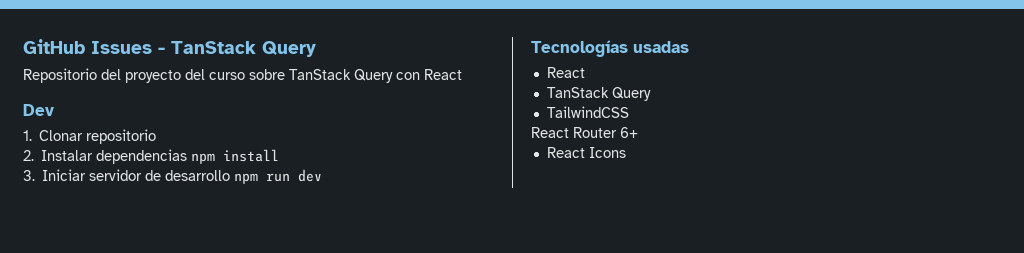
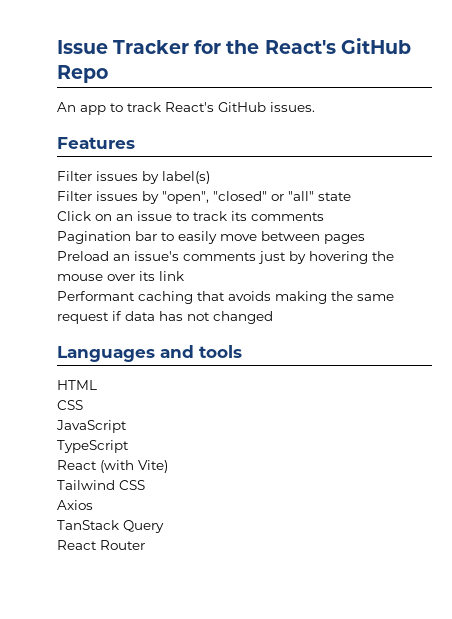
- GitHub Issues - TanStack Query
- Repositorio del proyecto del curso sobre TanStack Query con React
- Dev
- 1. Clonar repositorio
- 2. Instalar dependencias npm install
- 3. Iniciar servidor de desarrollo npm run dev
- Tecnologías usadas
- React
+ Issue Tracker for the React's GitHub Repo
+ An app to track React's GitHub issues.
+ Features
+ Filter issues by label(s)
+ Filter issues by "open", "closed" or "all" state
+ Click on an issue to track its comments
+ Pagination bar to easily move between pages
+ Preload an issue's comments just by hovering the mouse over its link
+ Performant caching that avoids making the same request if data has not changed
+ Languages and tools
+ HTML
+ CSS
+ JavaScript
+ TypeScript
+ React (with Vite)
+ Tailwind CSS
+ Axios
  TanStack Query
- TailwindCSS
- React Router 6+
- React Icons
+ React Router

